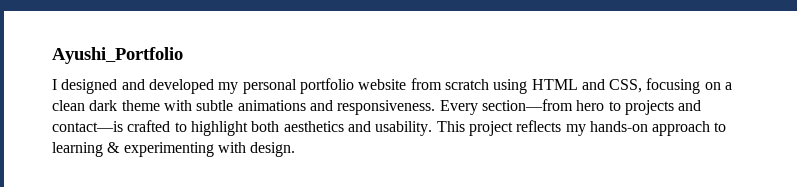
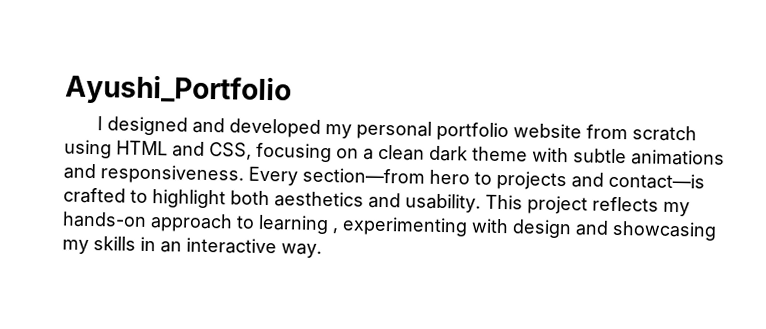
- This project reflects my hands-on approach to learning & experimenting with design.
+ This project reflects my hands-on approach to learning , experimenting with design and showcasing my skills in an interactive way.

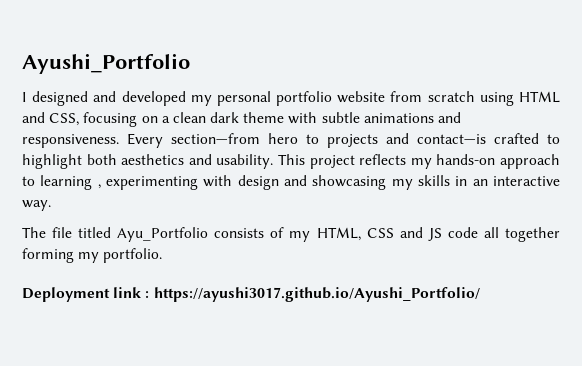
+ The file titled Ayu_Portfolio consists of my HTML, CSS and JS code all together forming my portfolio.
+ Deployment link : https://ayushi3017.github.io/Ayushi_Portfolio/

